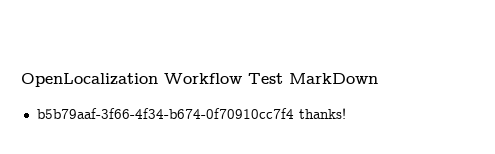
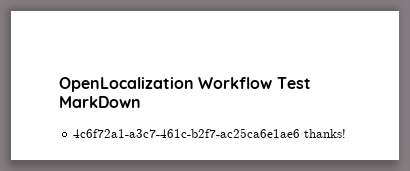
- b5b79aaf-3f66-4f34-b674-0f70910cc7f4 thanks!
+ 4c6f72a1-a3c7-461c-b2f7-ac25ca6e1ae6 thanks!

